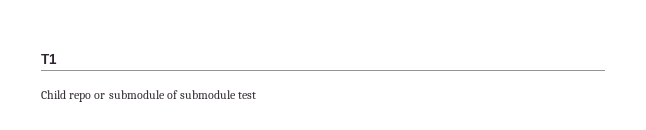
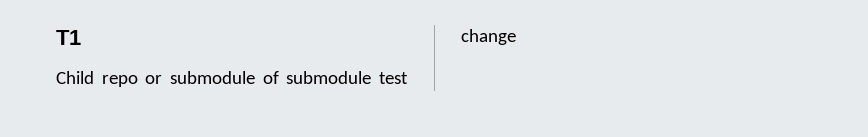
- Child repo or submodule of submodule test
+ Child repo or submodule of submodule test change

